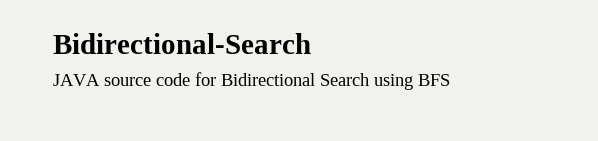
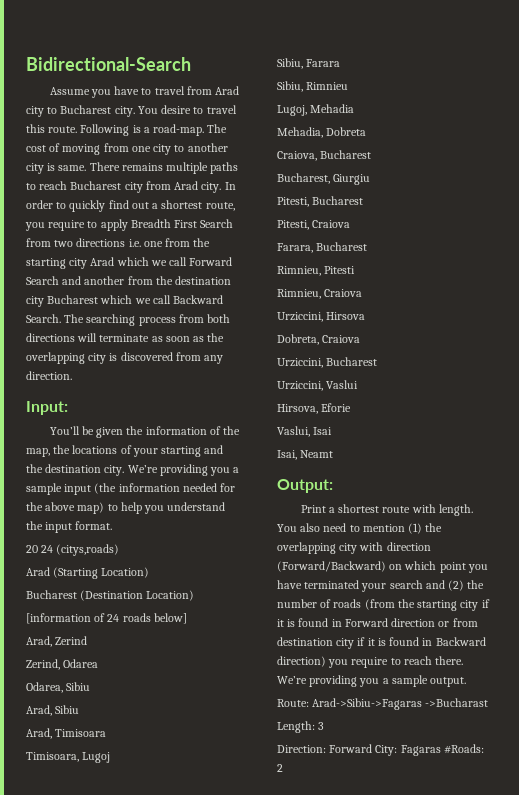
- JAVA source code for Bidirectional Search using BFS
+ Assume you have to travel from Arad city to Bucharest city. You desire to travel this route. Following is a road-map. The cost of moving from one city to another city is same. There remains multiple paths to reach Bucharest city from Arad city. In order to quickly find out a shortest route, you require to apply Breadth First Search from two directions i.e. one from the starting city Arad which we call Forward Search and another from the destination city Bucharest which we call Backward Search. The searching process from both directions will terminate as soon as the overlapping city is discovered from any direction.
+ Input:
+ You’ll be given the information of the map, the locations of your starting and the destination city. We’re providing you a sample input (the information needed for the above map) to help you understand the input format.
+ 20 24 (citys,roads)
+ Arad (Starting Location)
+ Bucharest (Destination Location)
+ [information of 24 roads below]
+ Arad, Zerind
+ Zerind, Odarea
+ Odarea, Sibiu
+ Arad, Sibiu
+ Arad, Timisoara
+ Timisoara, Lugoj
+ Sibiu, Farara
+ Sibiu, Rimnieu
+ Lugoj, Mehadia
+ Mehadia, Dobreta
+ Craiova, Bucharest
+ Bucharest, Giurgiu
+ Pitesti, Bucharest
+ Pitesti, Craiova
+ Farara, Bucharest
+ Rimnieu, Pitesti
+ Rimnieu, Craiova
+ Urziccini, Hirsova
+ Dobreta, Craiova
+ Urziccini, Bucharest
+ Urziccini, Vaslui
+ Hirsova, Eforie
+ Vaslui, Isai
+ Isai, Neamt
+ Output:
+ Print a shortest route with length. You also need to mention (1) the overlapping city with direction (Forward/Backward) on which point you have terminated your search and (2) the number of roads (from the starting city if it is found in Forward direction or from destination city if it is found in Backward direction) you require to reach there. We’re providing you a sample output.
+ Route: Arad->Sibiu->Fagaras ->Bucharast
+ Length: 3
+ Direction: Forward City: Fagaras #Roads: 2

